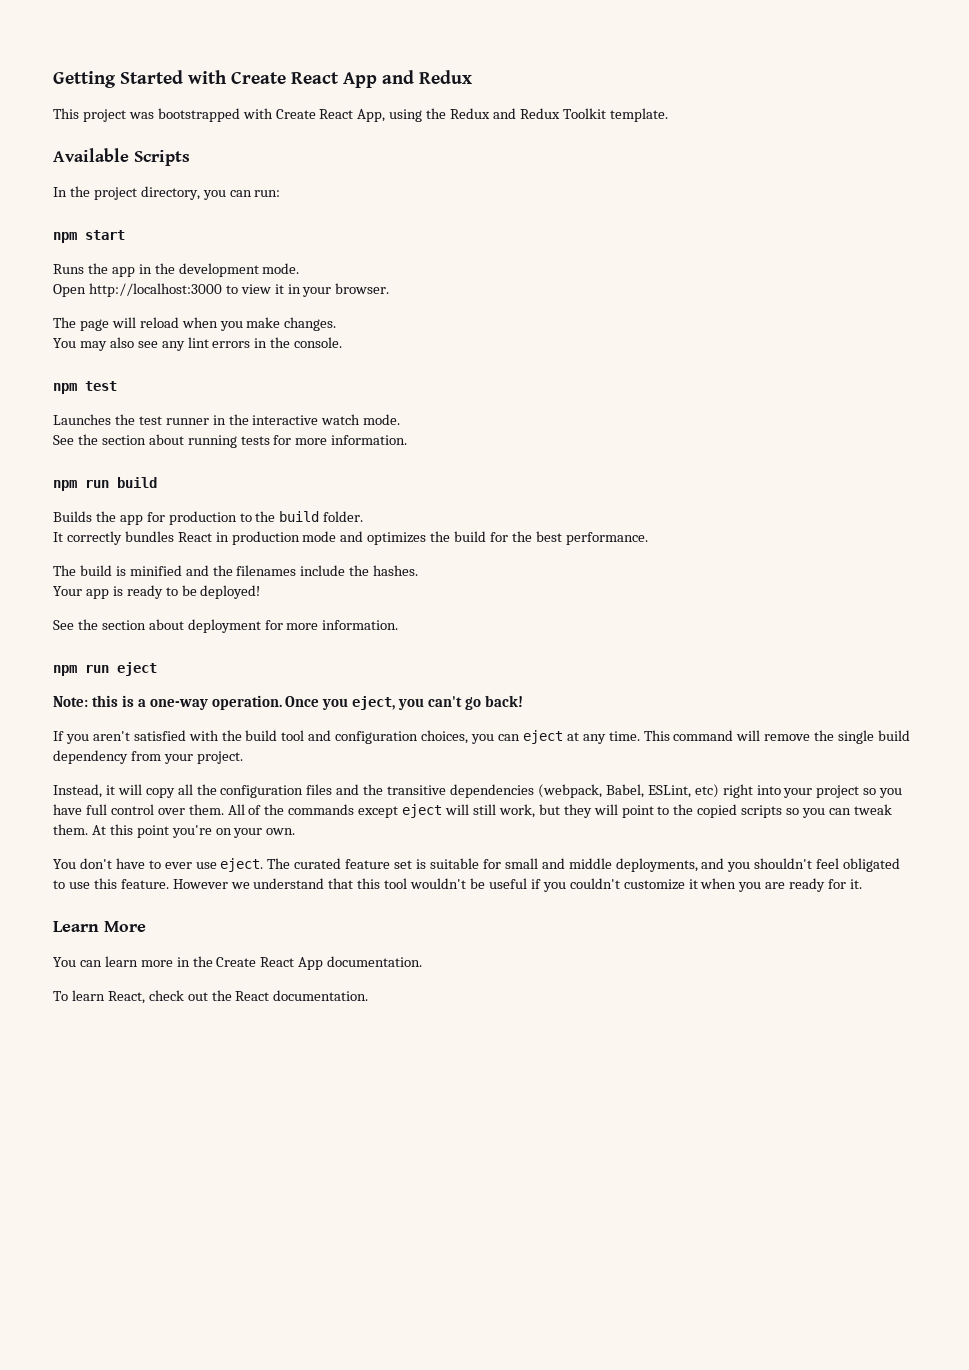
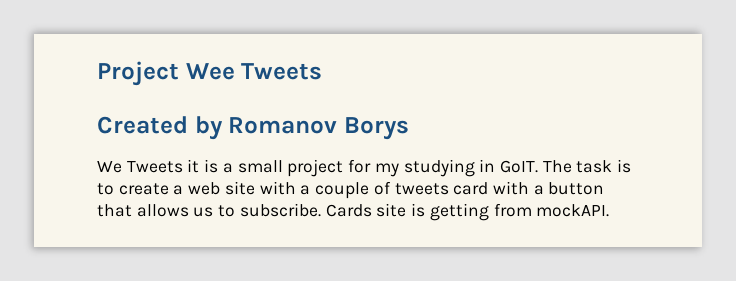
- Getting Started with Create React App and Redux
- This project was bootstrapped with Create React App, using the Redux and Redux Toolkit template.
- Available Scripts
- In the project directory, you can run:
- npm start
- Runs the app in the development mode.
- Open http://localhost:3000 to view it in your browser.
- The page will reload when you make changes.
- You may also see any lint errors in the console.
- npm test
- Launches the test runner in the interactive watch mode.
- See the section about running tests for more information.
- npm run build
- Builds the app for production to the build folder.
- It correctly bundles React in production mode and optimizes the build for the best performance.
- The build is minified and the filenames include the hashes.
- Your app is ready to be deployed!
- See the section about deployment for more information.
- npm run eject
- Note: this is a one-way operation. Once you eject, you can't go back!
- If you aren't satisfied with the build tool and configuration choices, you can eject at any time. This command will remove the single build dependency from your project.
- Instead, it will copy all the configuration files and the transitive dependencies (webpack, Babel, ESLint, etc) right into your project so you have full control over them. All of the commands except eject will still work, but they will point to the copied scripts so you can tweak them. At this point you're on your own.
- You don't have to ever use eject. The curated feature set is suitable for small and middle deployments, and you shouldn't feel obligated to use this feature. However we understand that this tool wouldn't be useful if you couldn't customize it when you are ready for it.
- Learn More
- You can learn more in the Create React App documentation.
- To learn React, check out the React documentation.
+ Project Wee Tweets
+ Created by Romanov Borys
+ We Tweets it is a small project for my studying in GoIT. The task is to create a web site with a couple of tweets card with a button that allows us to subscribe. Cards site is getting from mockAPI.

